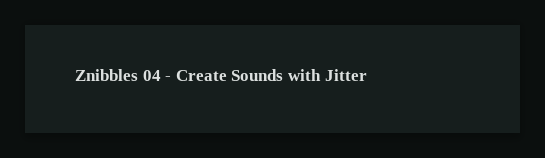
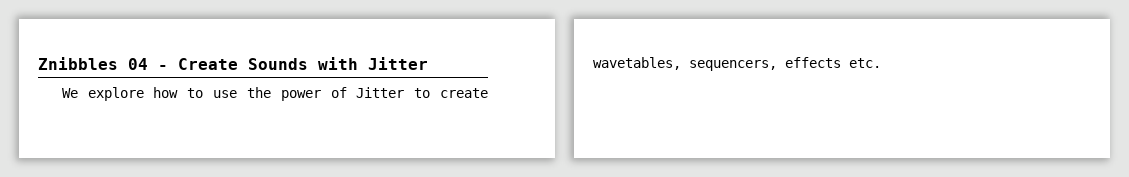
+ We explore how to use the power of Jitter to create wavetables, sequencers, effects etc.

